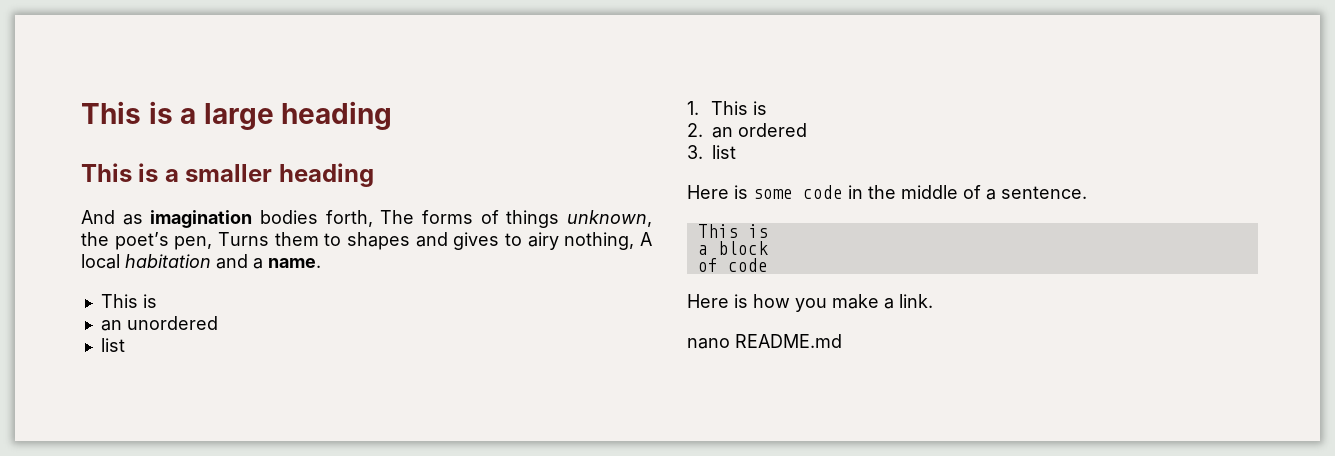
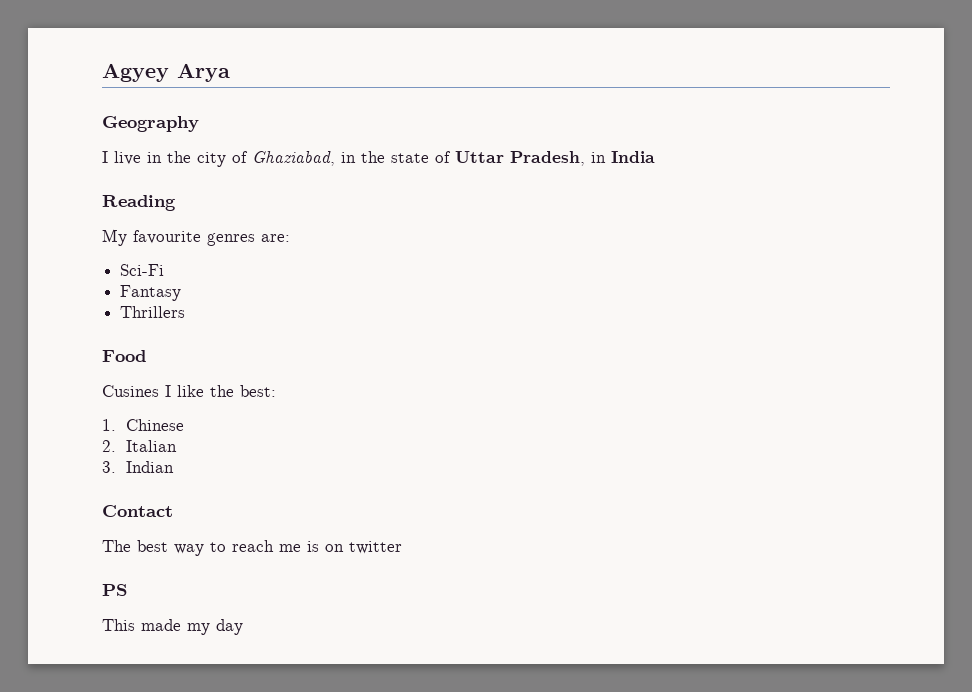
- This is a large heading
- This is a smaller heading
- And as imagination bodies forth, The forms of things unknown, the poet’s pen, Turns them to shapes and gives to airy nothing, A local habitation and a name.
- This is
- an unordered
- list
- 1. This is
- 2. an ordered
- 3. list
- Here is some code in the middle of a sentence.
- This is
- a block
- of code
- Here is how you make a link.
- nano README.md
+ Agyey Arya
+ Geography
+ I live in the city of Ghaziabad, in the state of Uttar Pradesh, in India
+ Reading
+ My favourite genres are:
+ Sci-Fi
+ Fantasy
+ Thrillers
+ Food
+ Cusines I like the best:
+ 1. Chinese
+ 2. Italian
+ 3. Indian
+ Contact
+ The best way to reach me is on twitter
+ PS
+ This made my day

